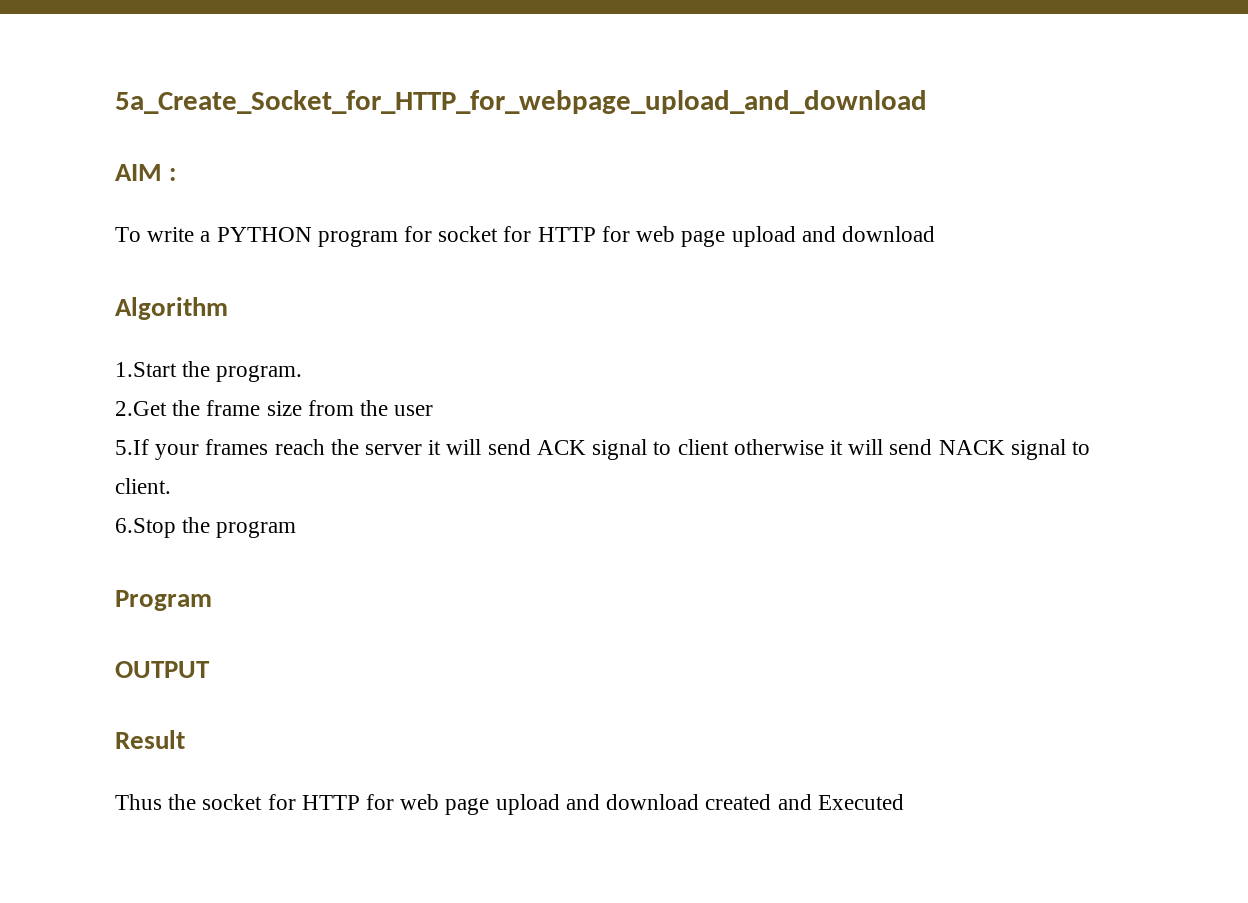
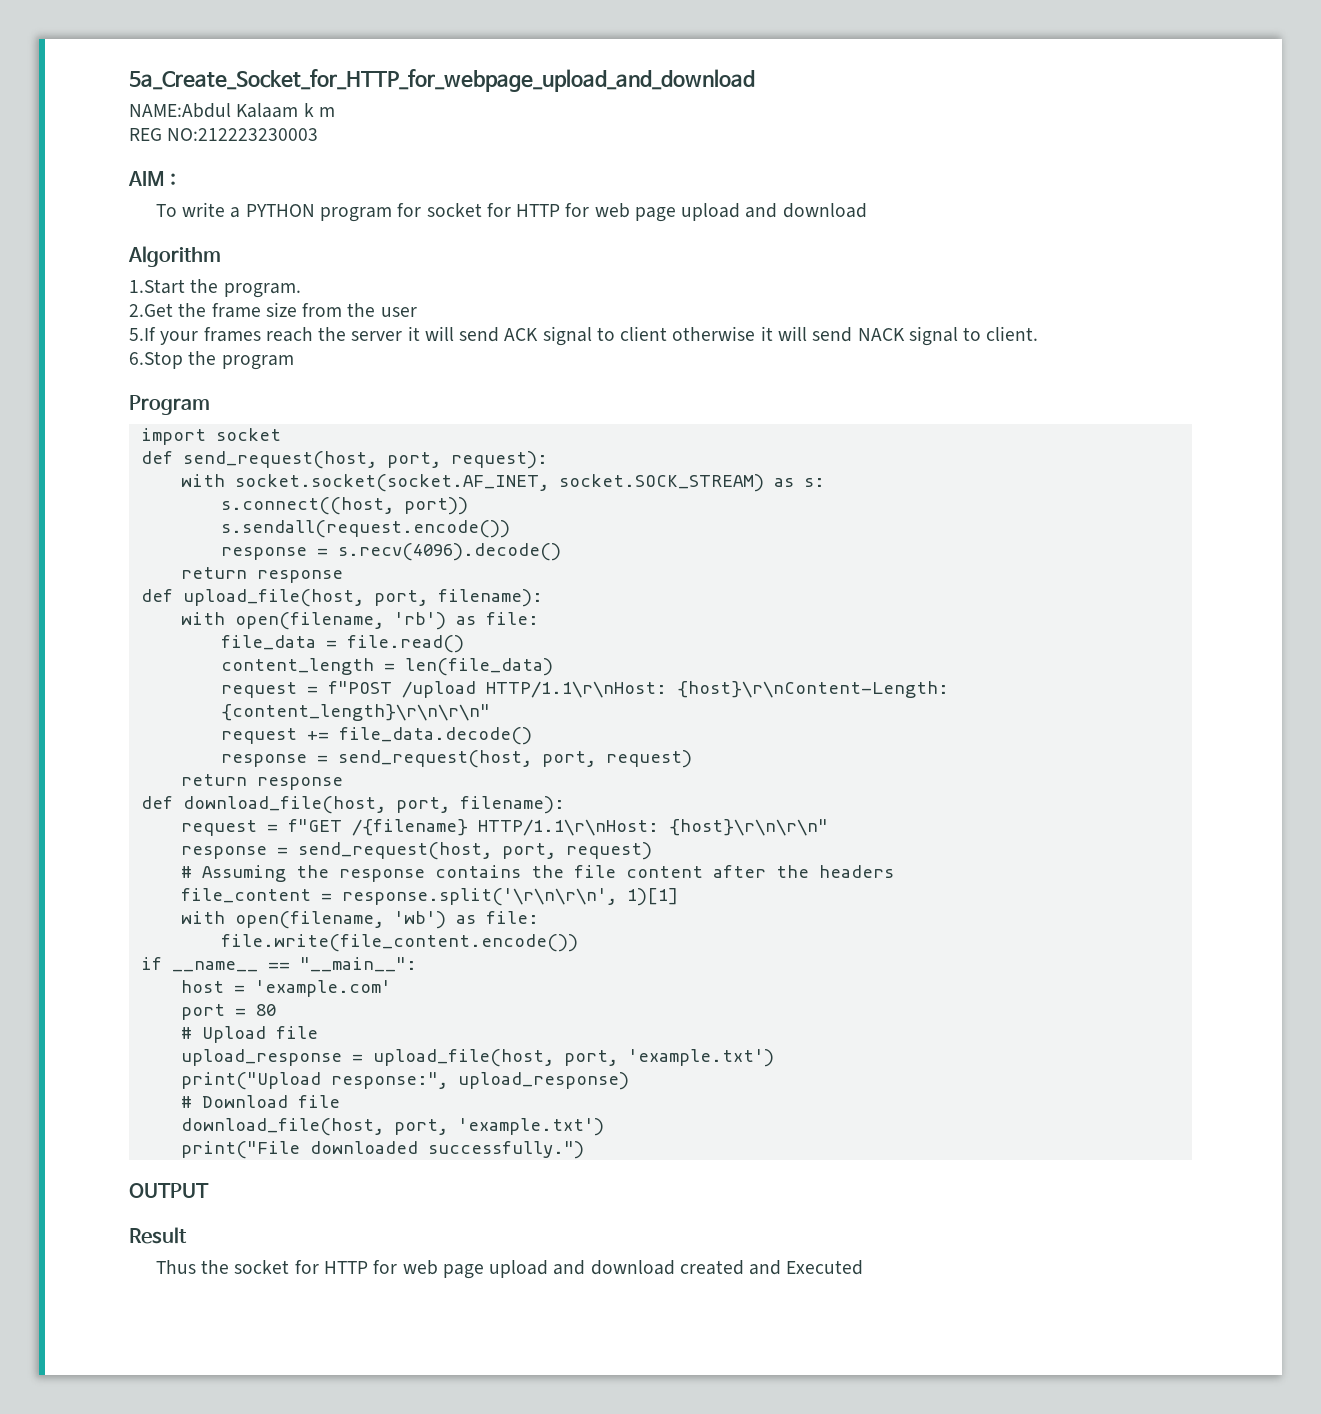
+ NAME:Abdul Kalaam k m
+ REG NO:212223230003
+ import socket
+ def send_request(host, port, request):
+ with socket.socket(socket.AF_INET, socket.SOCK_STREAM) as s:
+ s.connect((host, port))
+ s.sendall(request.encode())
+ response = s.recv(4096).decode()
+ return response
+ def upload_file(host, port, filename):
+ with open(filename, 'rb') as file:
+ file_data = file.read()
+ content_length = len(file_data)
+ request = f"POST /upload HTTP/1.1\r\nHost: {host}\r\nContent-Length: {content_length}\r\n\r\n"
+ request += file_data.decode()
+ response = send_request(host, port, request)
+ return response
+ def download_file(host, port, filename):
+ request = f"GET /{filename} HTTP/1.1\r\nHost: {host}\r\n\r\n"
+ response = send_request(host, port, request)
+ # Assuming the response contains the file content after the headers
+ file_content = response.split('\r\n\r\n', 1)[1]
+ with open(filename, 'wb') as file:
+ file.write(file_content.encode())
+ if __name__ == "__main__":
+ host = 'example.com'
+ port = 80
+ # Upload file
+ upload_response = upload_file(host, port, 'example.txt')
+ print("Upload response:", upload_response)
+ # Download file
+ download_file(host, port, 'example.txt')
+ print("File downloaded successfully.")

